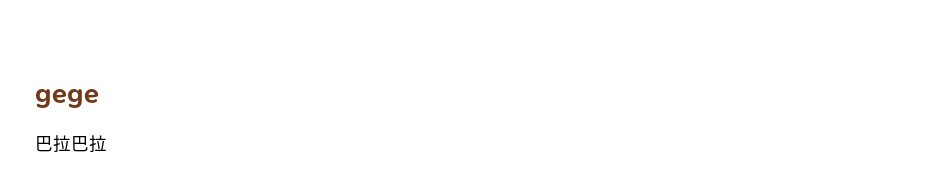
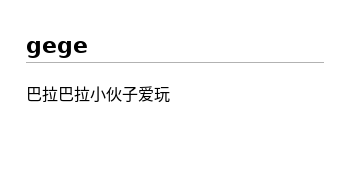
- 巴拉巴拉
+ 巴拉巴拉小伙子爱玩

